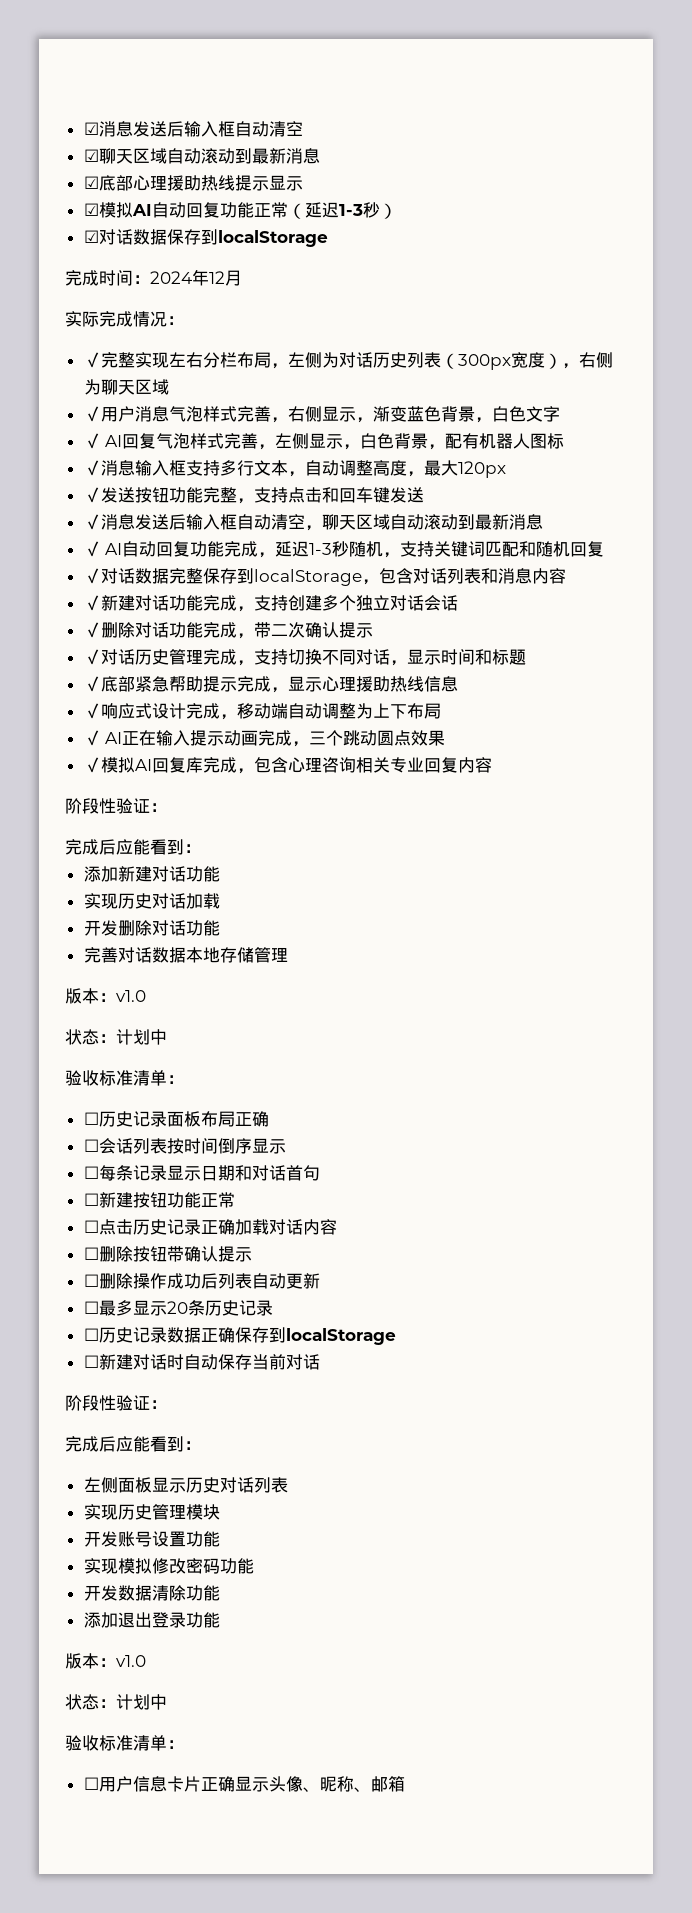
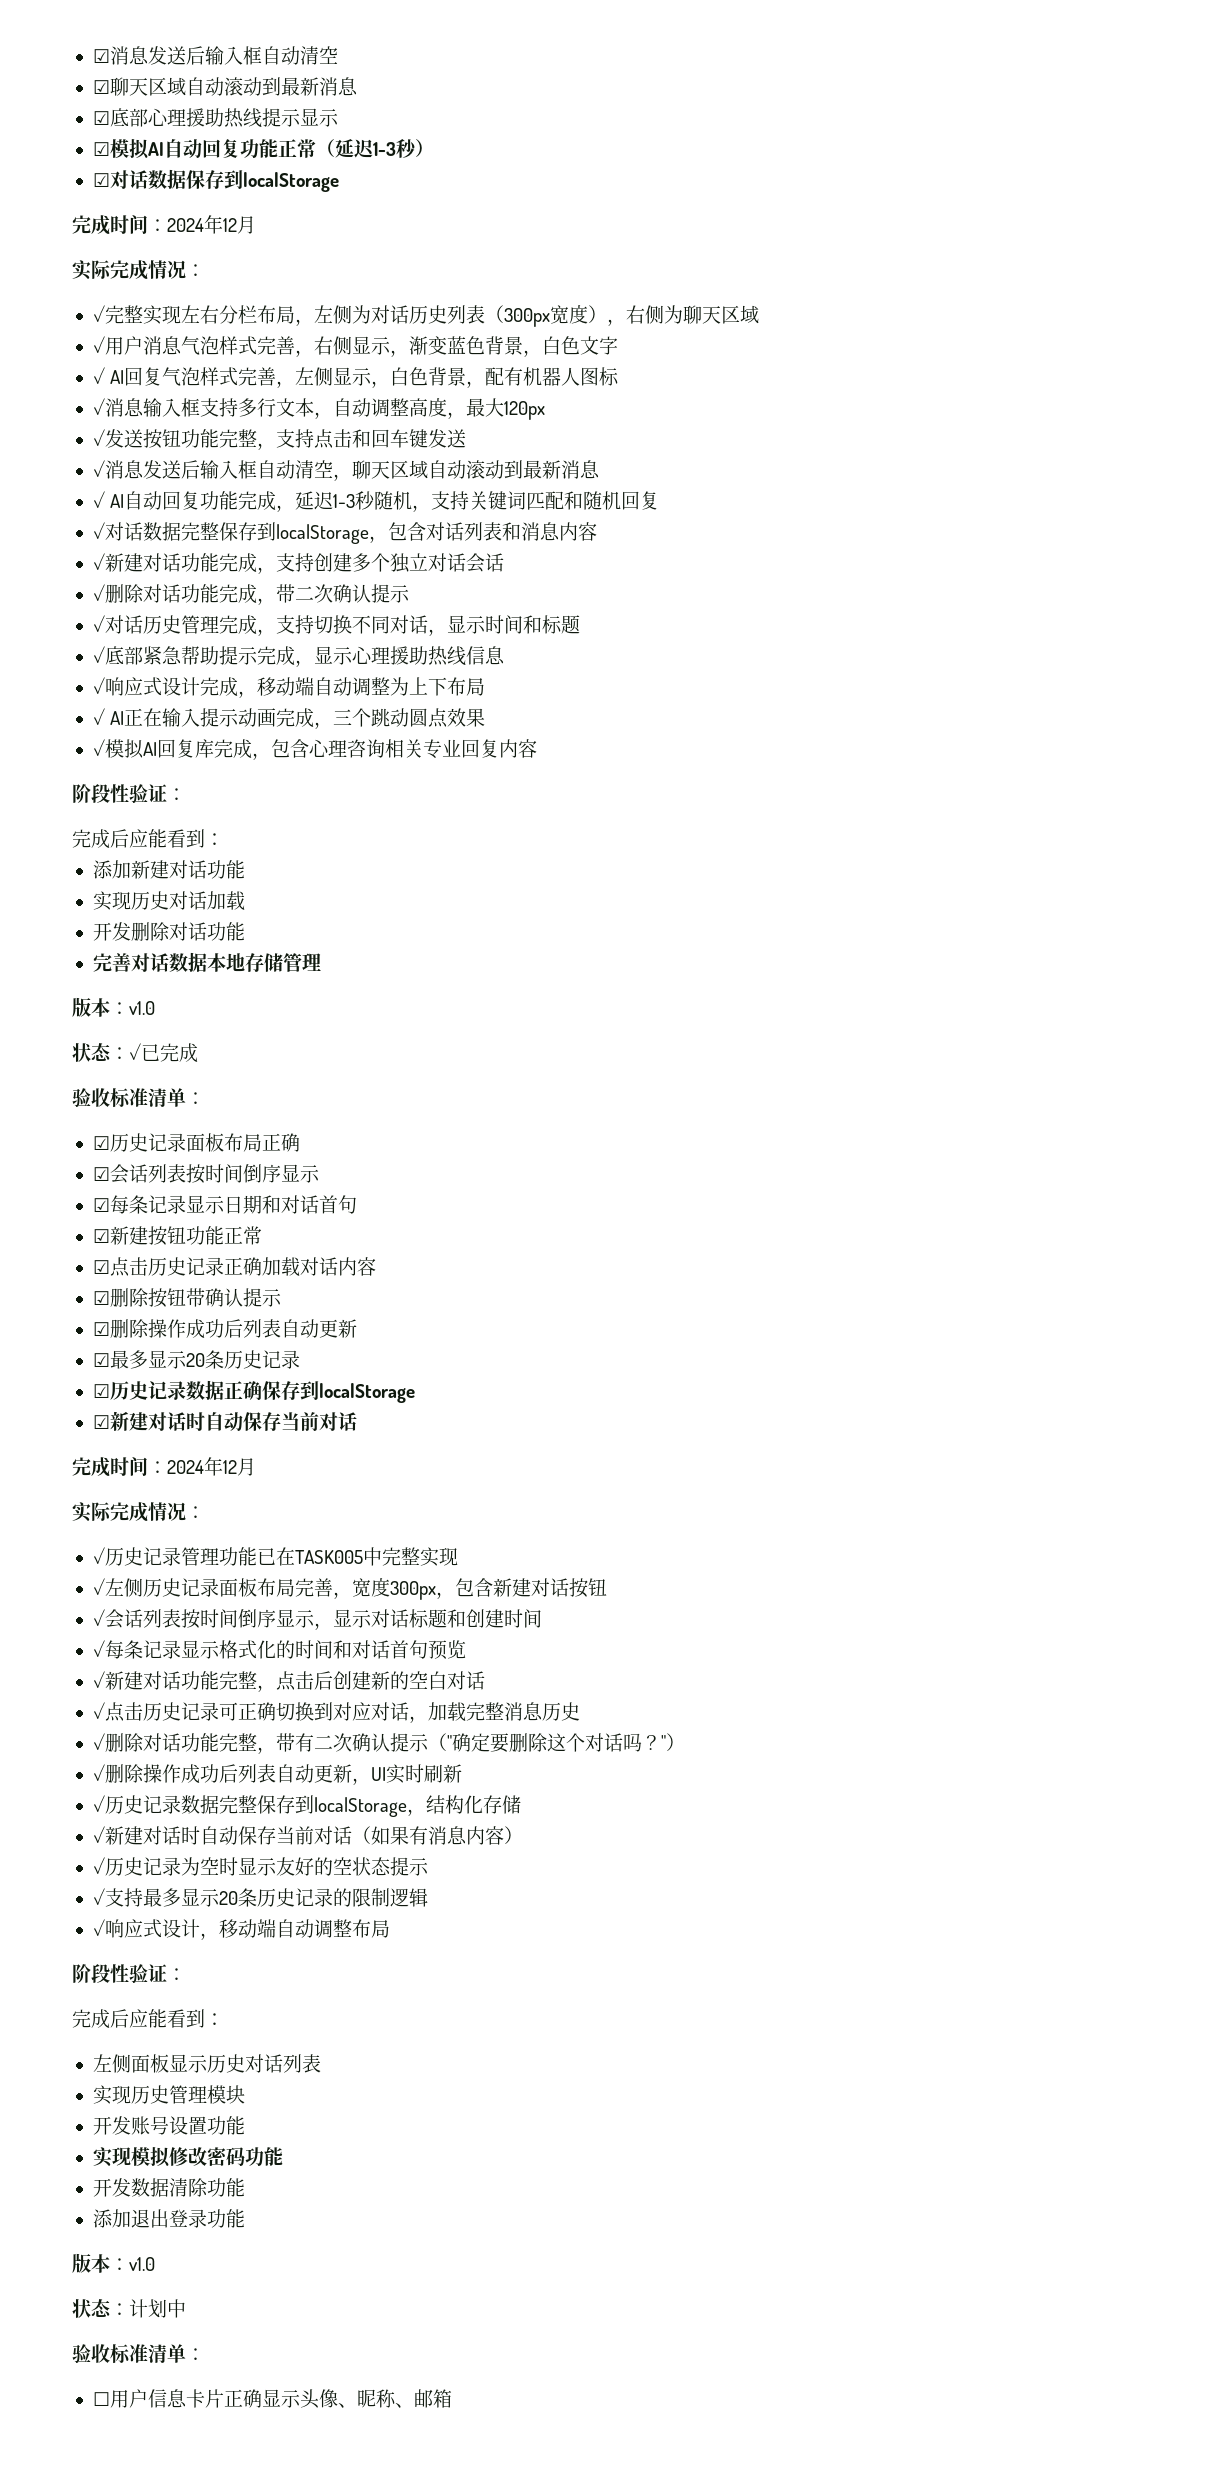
  完善对话数据本地存储管理
  版本：v1.0
- 状态：计划中
+ 状态：✓已完成
  验收标准清单：
- ☐历史记录面板布局正确
+ ☑历史记录面板布局正确
- ☐会话列表按时间倒序显示
+ ☑会话列表按时间倒序显示
- ☐每条记录显示日期和对话首句
+ ☑每条记录显示日期和对话首句
- ☐新建按钮功能正常
+ ☑新建按钮功能正常
- ☐点击历史记录正确加载对话内容
+ ☑点击历史记录正确加载对话内容
- ☐删除按钮带确认提示
+ ☑删除按钮带确认提示
- ☐删除操作成功后列表自动更新
+ ☑删除操作成功后列表自动更新
- ☐最多显示20条历史记录
+ ☑最多显示20条历史记录
- ☐历史记录数据正确保存到localStorage
+ ☑历史记录数据正确保存到localStorage
- ☐新建对话时自动保存当前对话
+ ☑新建对话时自动保存当前对话
+ 完成时间：2024年12月
+ 实际完成情况：
+ ✓历史记录管理功能已在TASK005中完整实现
+ ✓左侧历史记录面板布局完善，宽度300px，包含新建对话按钮
+ ✓会话列表按时间倒序显示，显示对话标题和创建时间
+ ✓每条记录显示格式化的时间和对话首句预览
+ ✓新建对话功能完整，点击后创建新的空白对话
+ ✓点击历史记录可正确切换到对应对话，加载完整消息历史
+ ✓删除对话功能完整，带有二次确认提示（"确定要删除这个对话吗？"）
+ ✓删除操作成功后列表自动更新，UI实时刷新
+ ✓历史记录数据完整保存到localStorage，结构化存储
+ ✓新建对话时自动保存当前对话（如果有消息内容）
+ ✓历史记录为空时显示友好的空状态提示
+ ✓支持最多显示20条历史记录的限制逻辑
+ ✓响应式设计，移动端自动调整布局

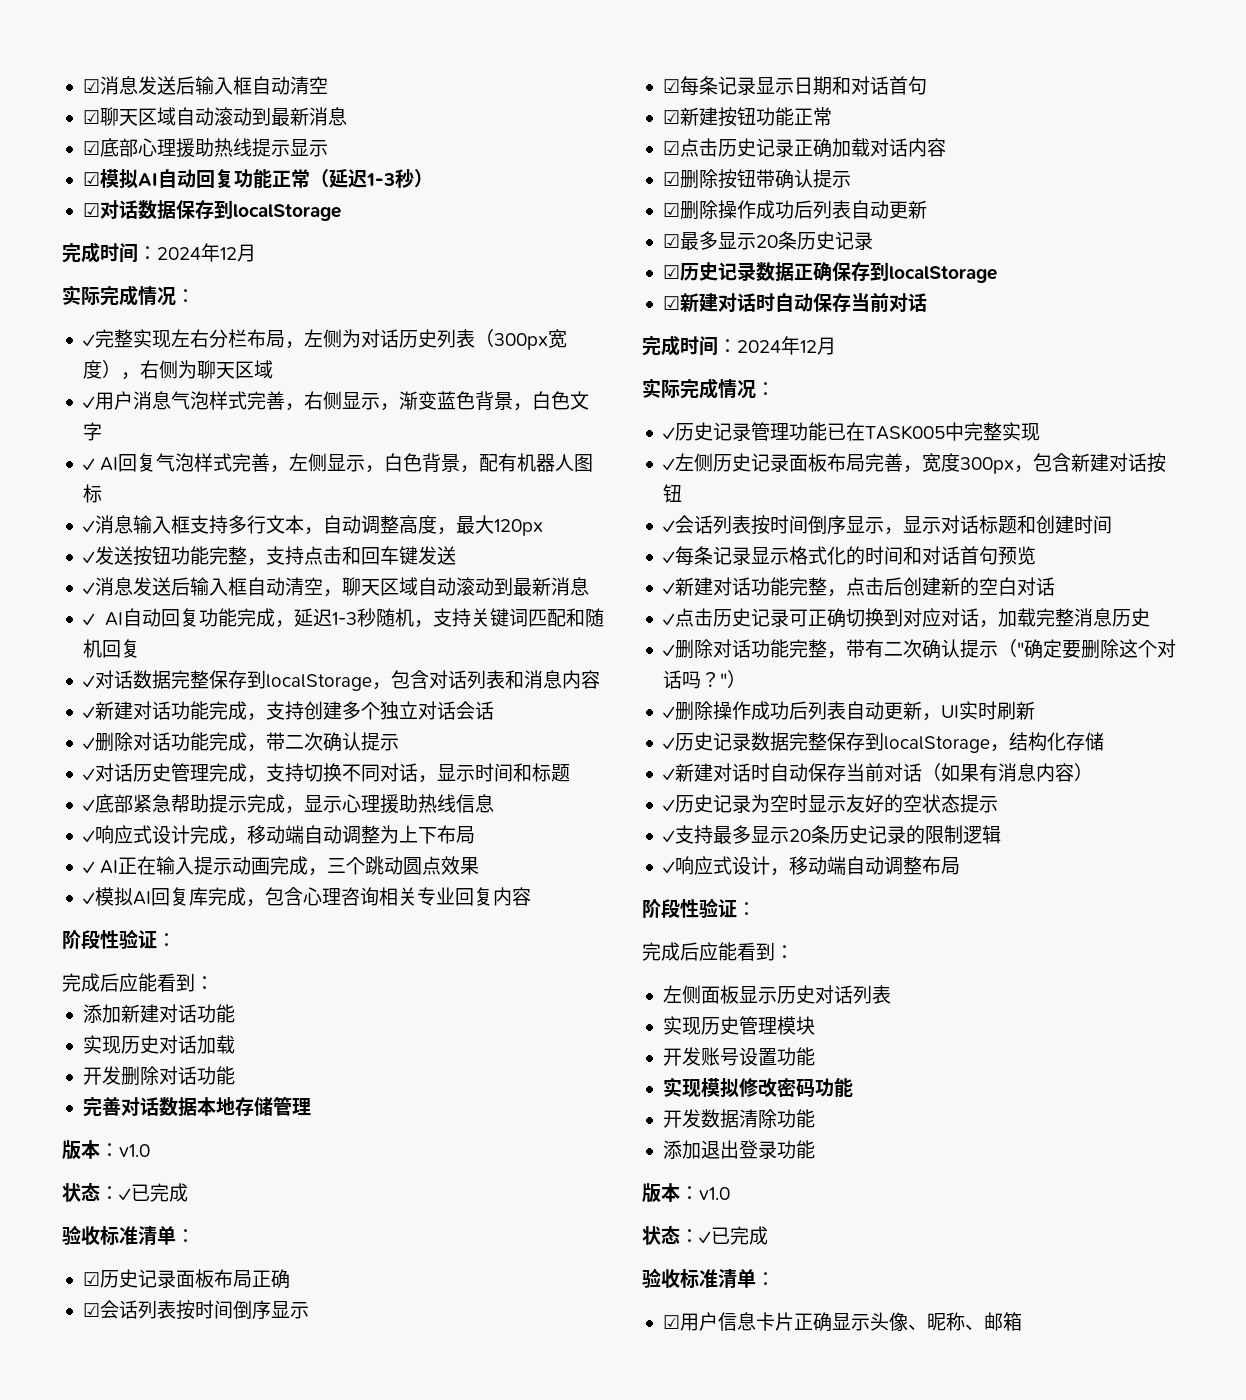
  添加退出登录功能
  版本：v1.0
- 状态：计划中
+ 状态：✓已完成
  验收标准清单：
- ☐用户信息卡片正确显示头像、昵称、邮箱
+ ☑用户信息卡片正确显示头像、昵称、邮箱

